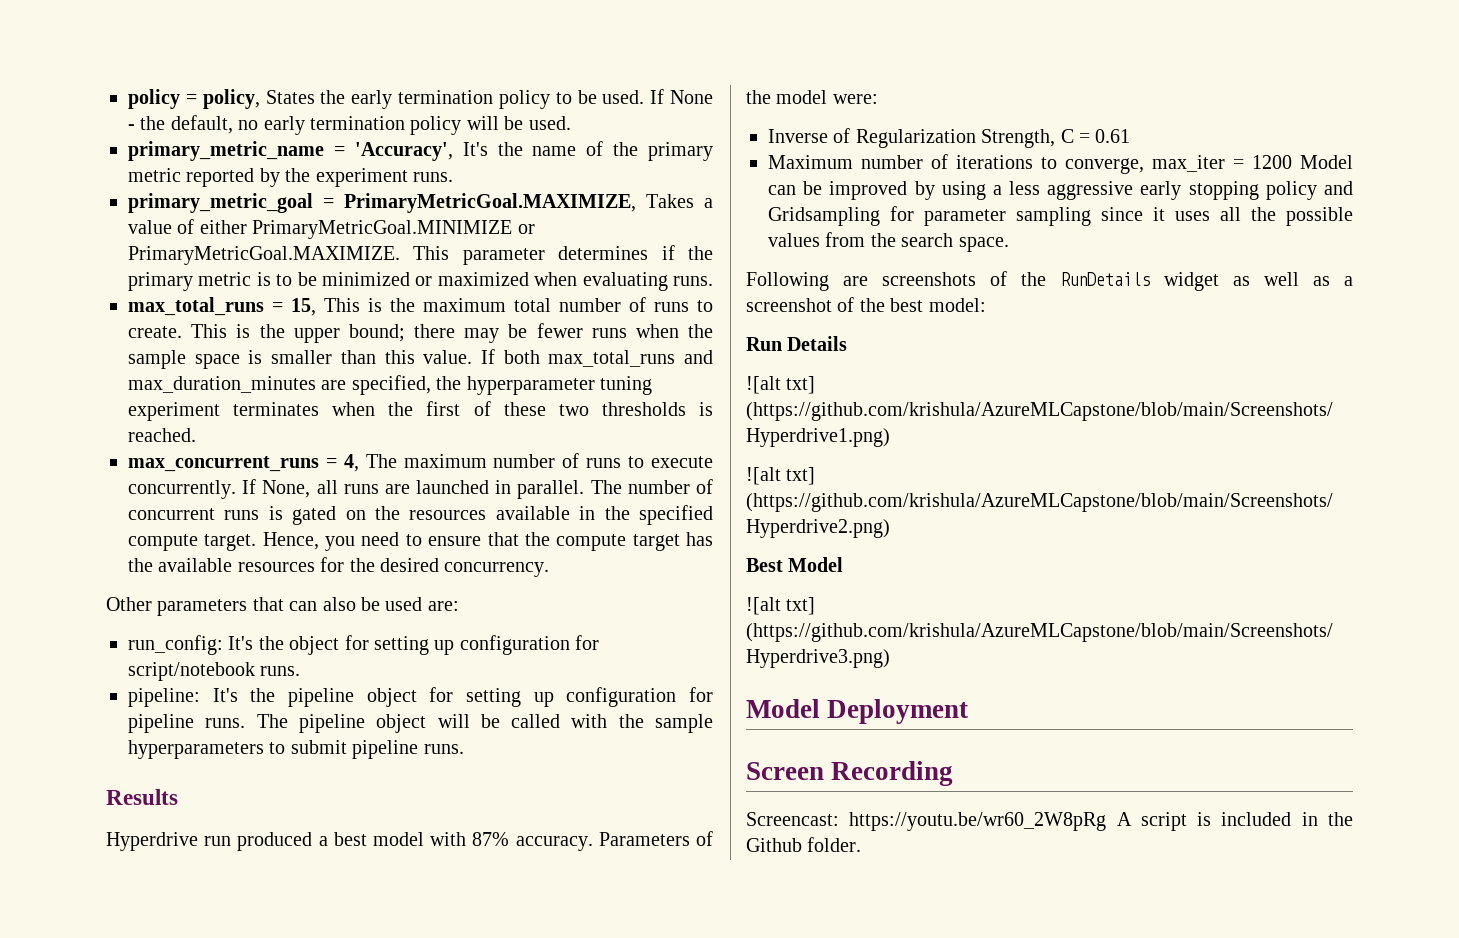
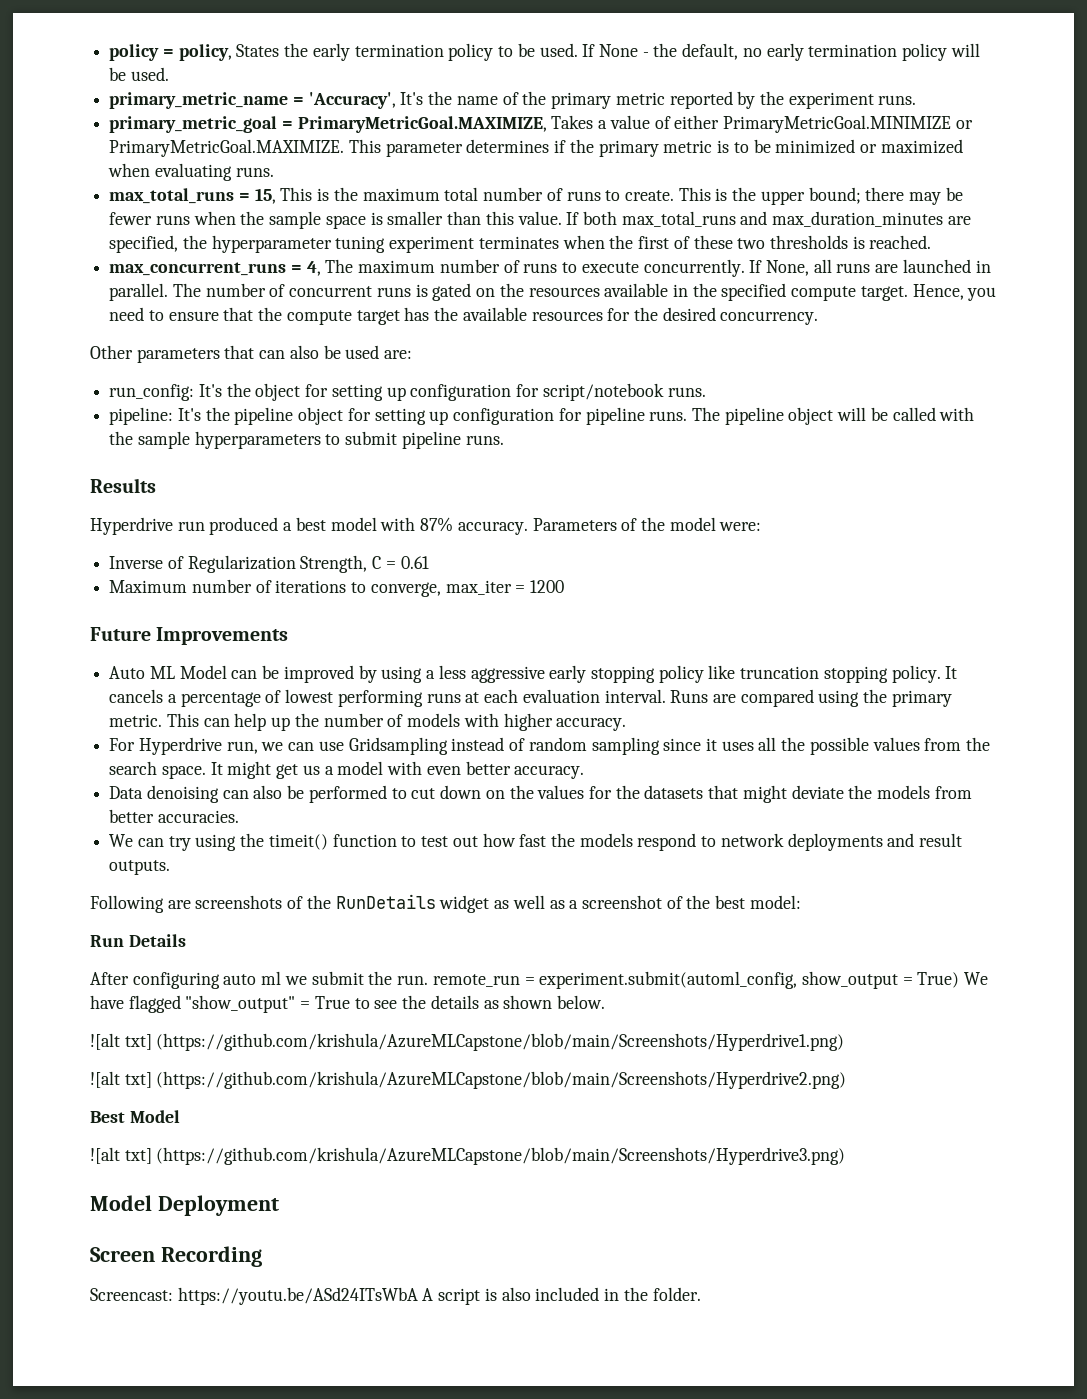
- Maximum number of iterations to converge, max_iter = 1200 Model can be improved by using a less aggressive early stopping policy and Gridsampling for parameter sampling since it uses all the possible values from the search space.
+ Maximum number of iterations to converge, max_iter = 1200
+ Future Improvements
+ Auto ML Model can be improved by using a less aggressive early stopping policy like truncation stopping policy. It cancels a percentage of lowest performing runs at each evaluation interval. Runs are compared using the primary metric. This can help up the number of models with higher accuracy.
+ For Hyperdrive run, we can use Gridsampling instead of random sampling since it uses all the possible values from the search space. It might get us a model with even better accuracy.
+ Data denoising can also be performed to cut down on the values for the datasets that might deviate the models from better accuracies.
+ We can try using the timeit() function to test out how fast the models respond to network deployments and result outputs.
+ After configuring auto ml we submit the run. remote_run = experiment.submit(automl_config, show_output = True) We have flagged "show_output" = True to see the details as shown below.
- Screencast: https://youtu.be/wr60_2W8pRg A script is included in the Github folder.
+ Screencast: https://youtu.be/ASd24ITsWbA A script is also included in the folder.

